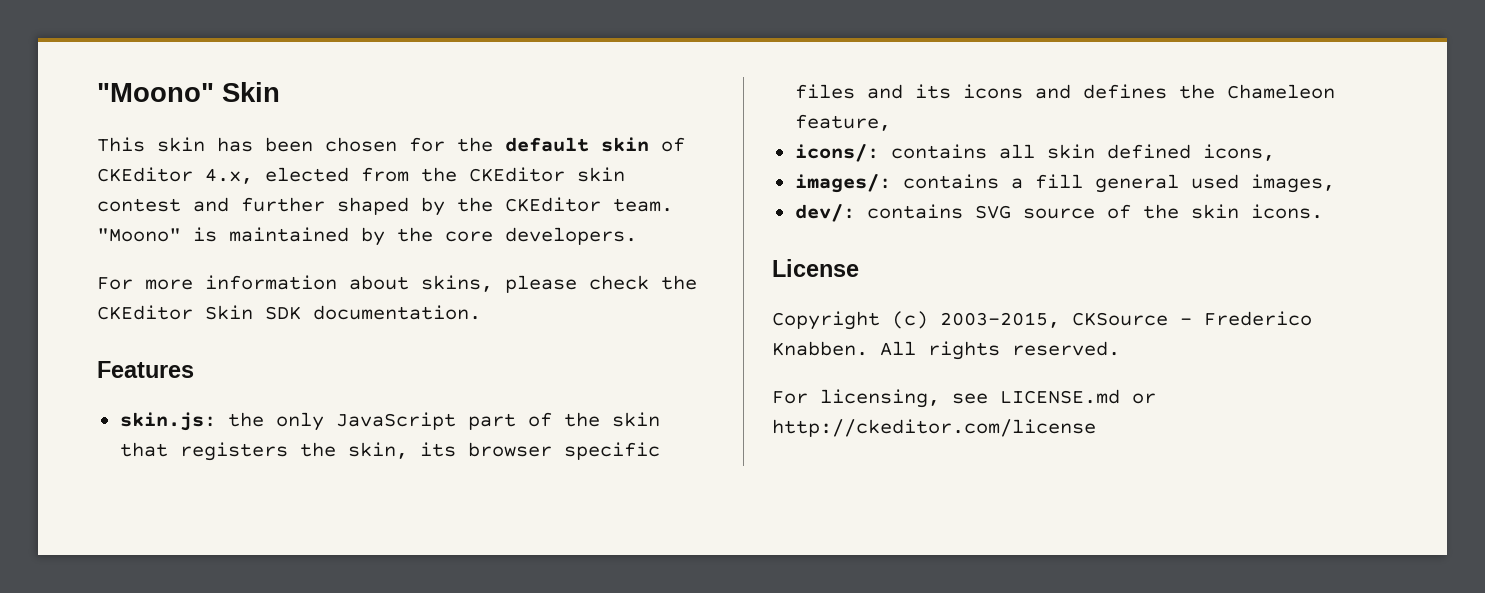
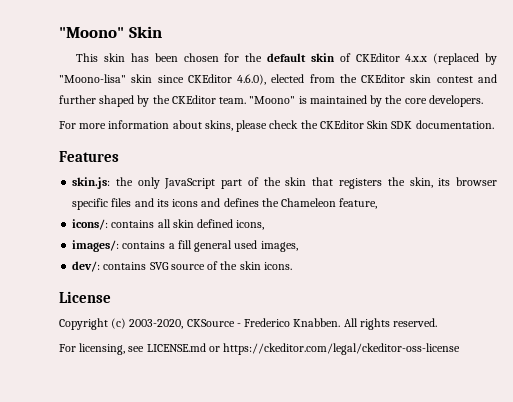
- This skin has been chosen for the default skin of CKEditor 4.x, elected from the CKEditor skin contest and further shaped by the CKEditor team.
+ This skin has been chosen for the default skin of CKEditor 4.x.x (replaced by "Moono-lisa" skin since CKEditor 4.6.0), elected from the CKEditor skin contest and further shaped by the CKEditor team.
- Copyright (c) 2003-2015, CKSource - Frederico Knabben.
+ Copyright (c) 2003-2020, CKSource - Frederico Knabben.
- For licensing, see LICENSE.md or http://ckeditor.com/license
+ For licensing, see LICENSE.md or https://ckeditor.com/legal/ckeditor-oss-license

